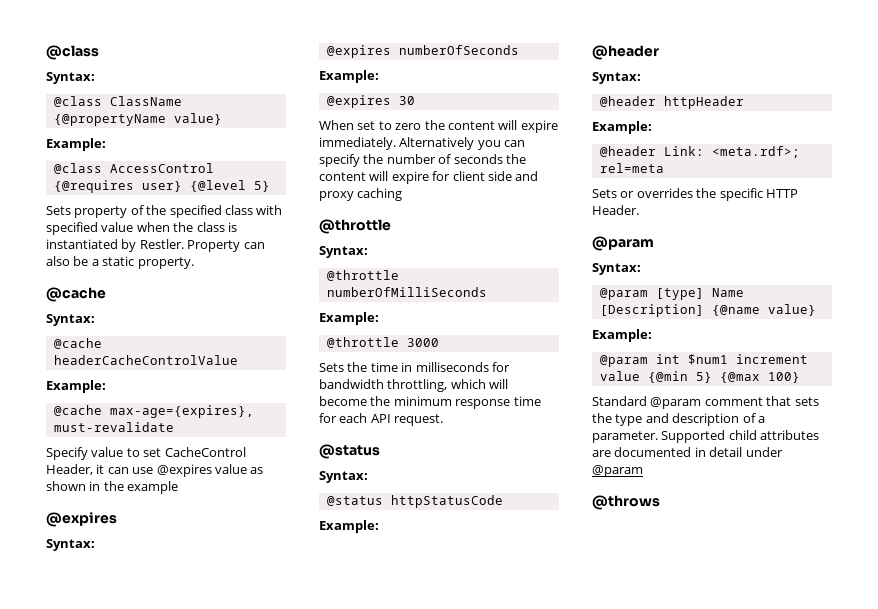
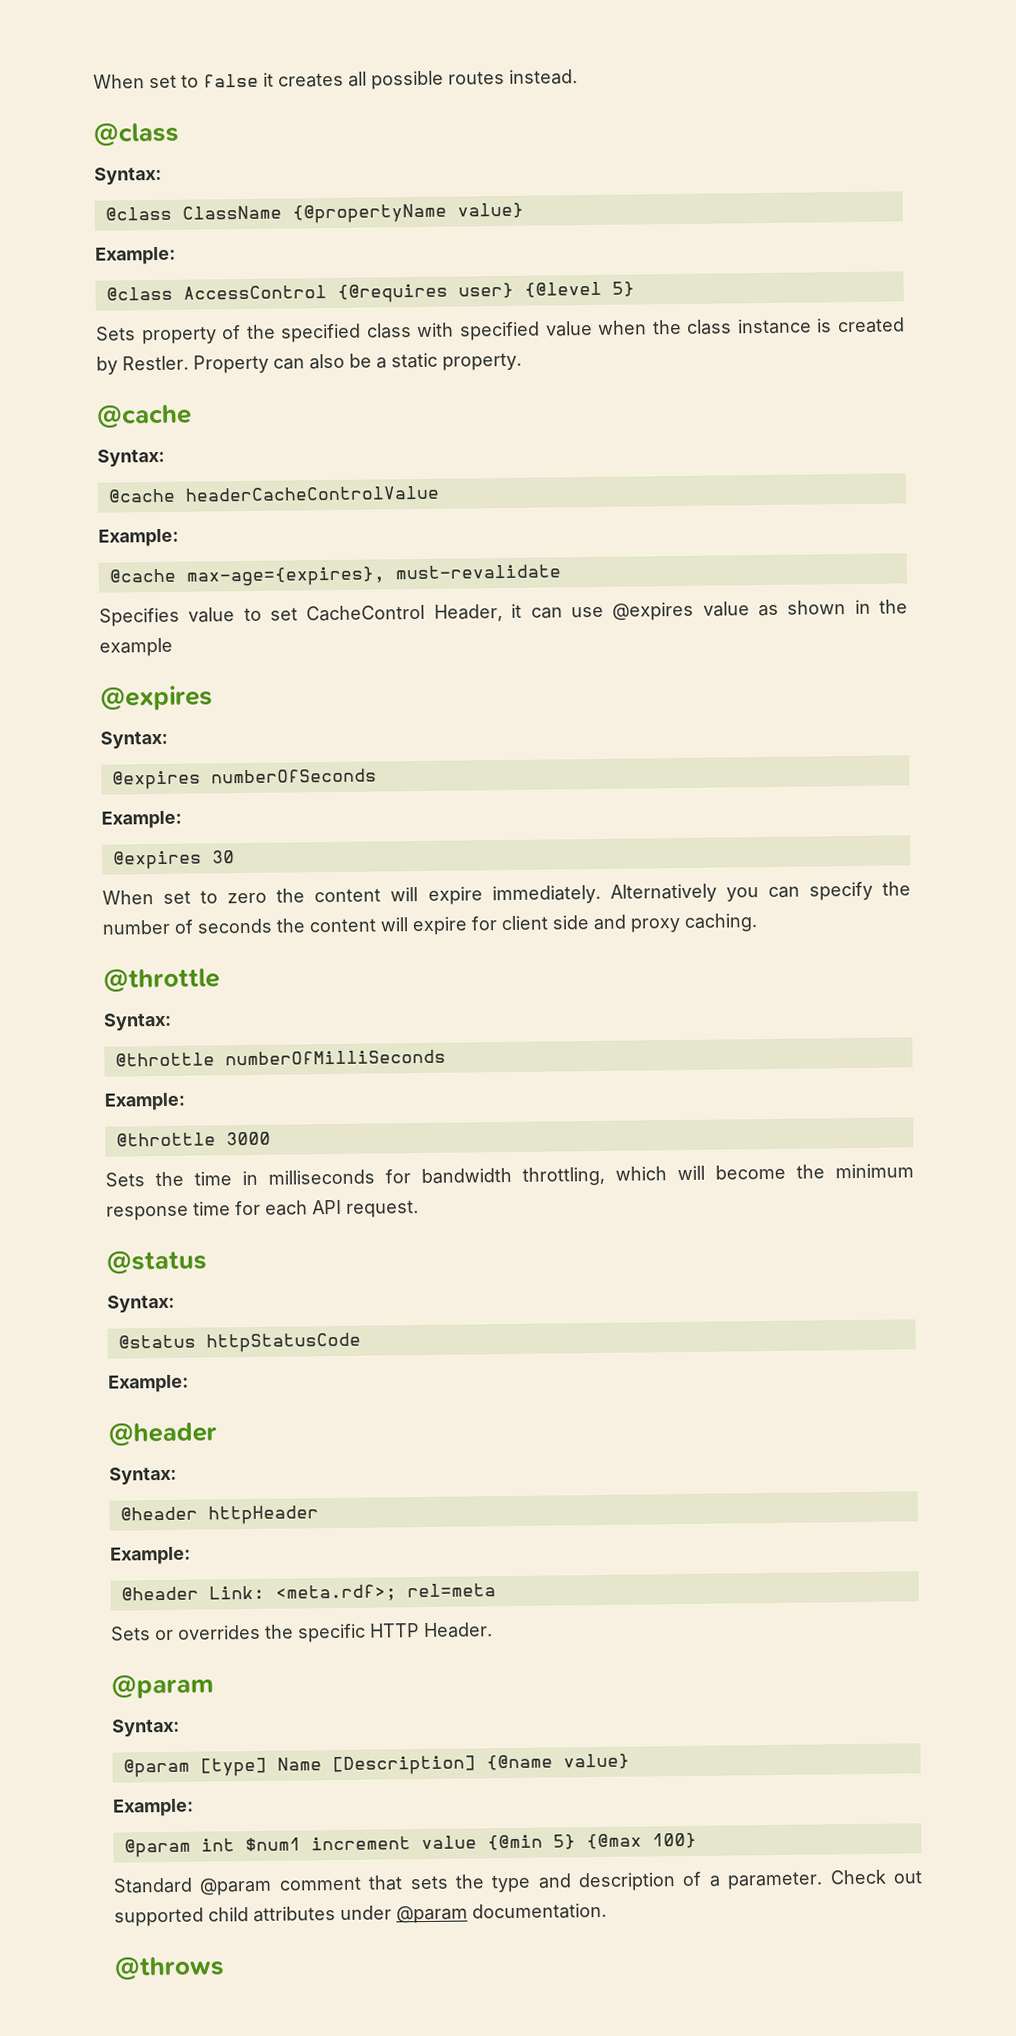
+ When set to false it creates all possible routes instead.
- Sets property of the specified class with specified value when the class is instantiated by Restler.
+ Sets property of the specified class with specified value when the class instance is created by Restler.
- Specify value to set CacheControl Header, it can use @expires value as shown in the example
+ Specifies value to set CacheControl Header, it can use @expires value as shown in the example
- Alternatively you can specify the number of seconds the content will expire for client side and proxy caching
+ Alternatively you can specify the number of seconds the content will expire for client side and proxy caching.
- Supported child attributes are documented in detail under @param
+ Check out supported child attributes under @param documentation.

